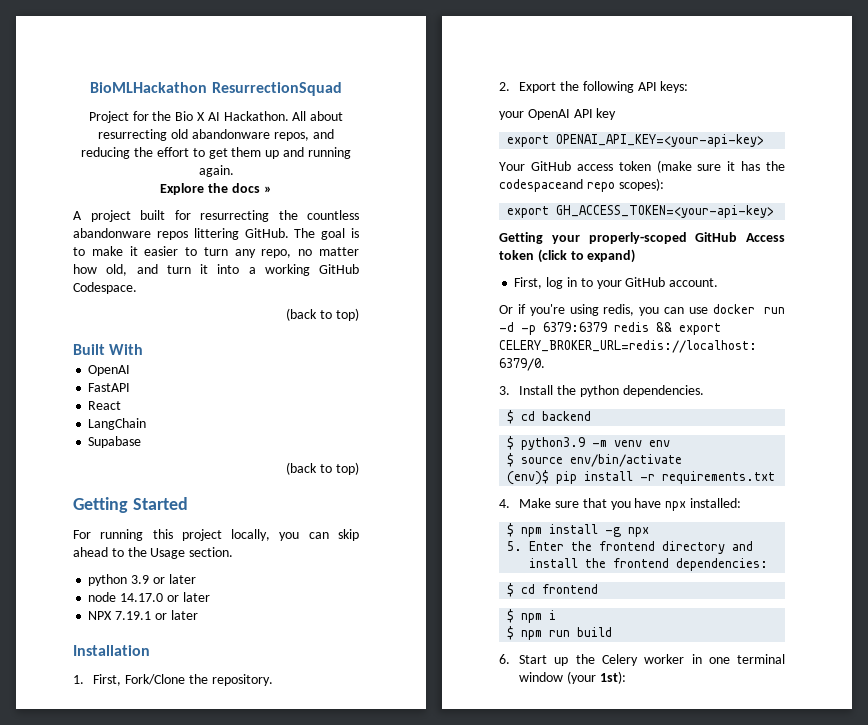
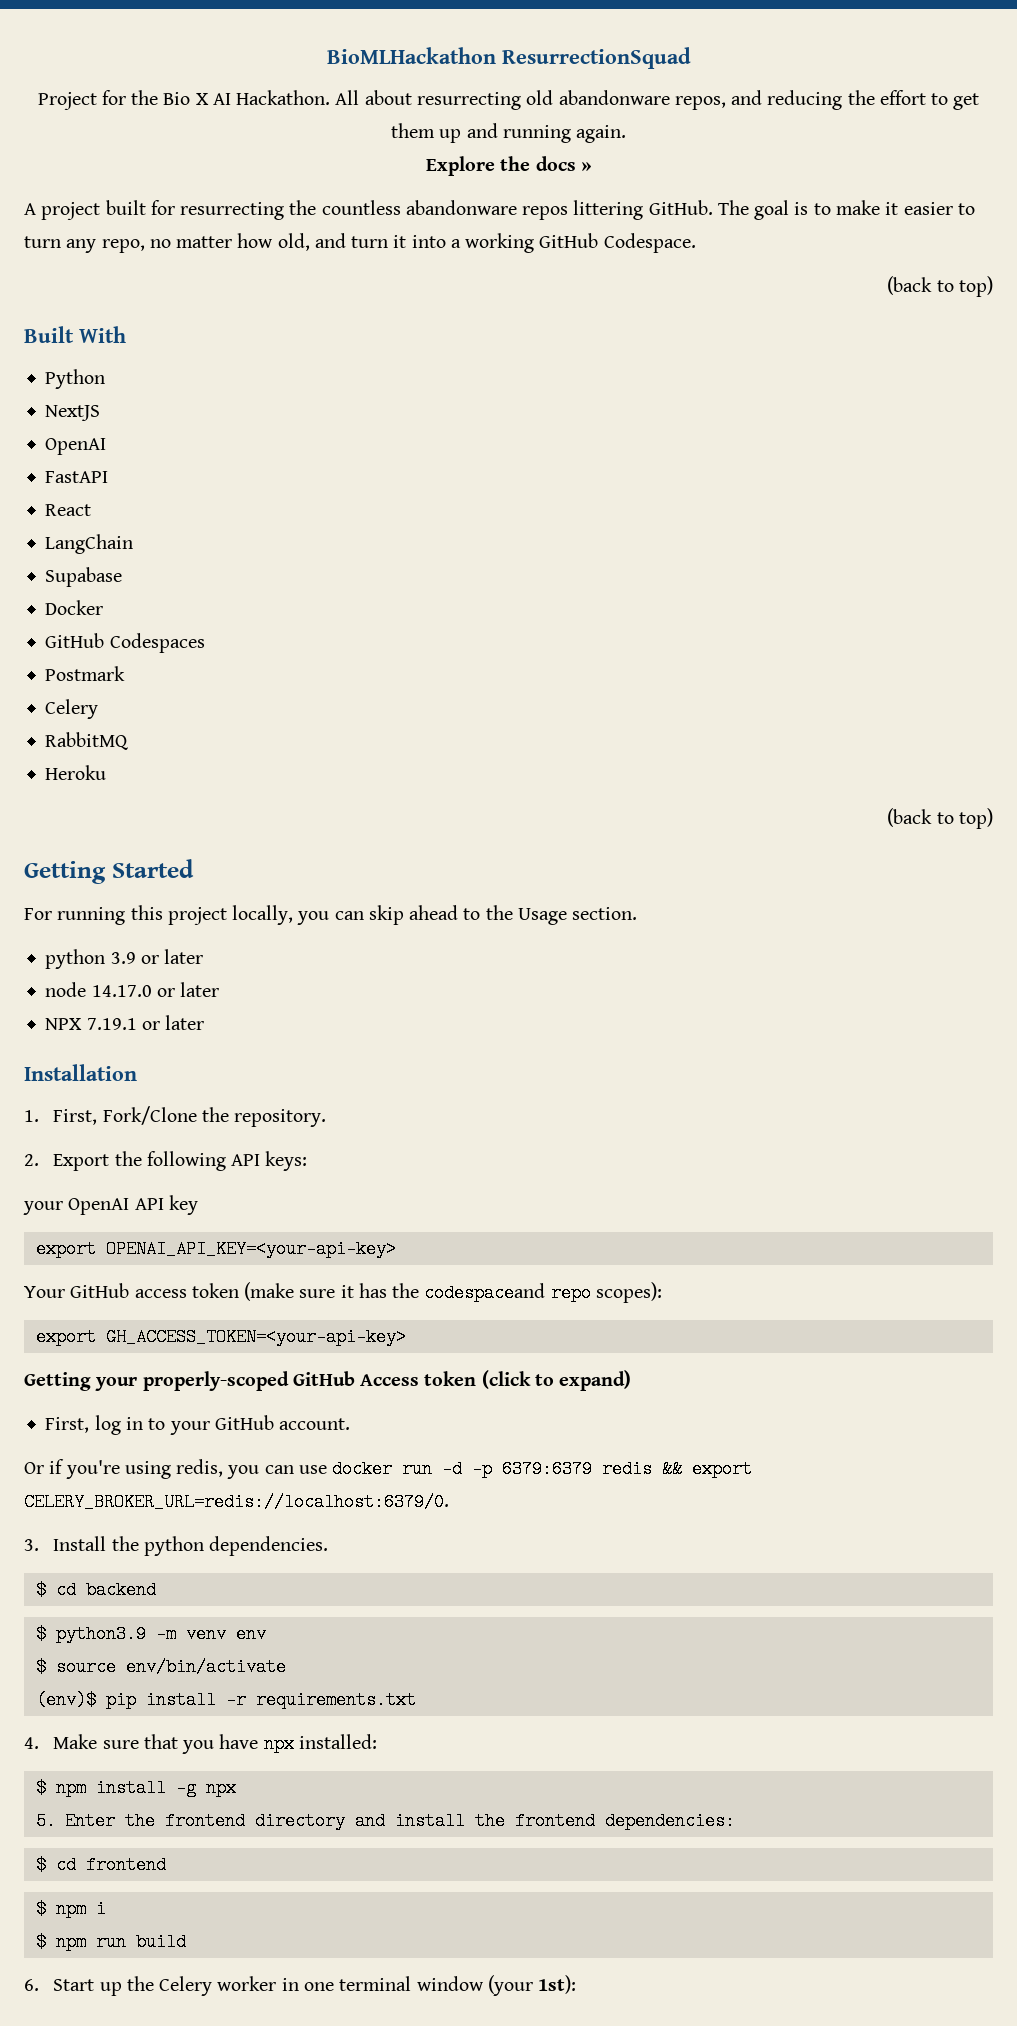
+ Python
+ NextJS
+ Docker
+ GitHub Codespaces
+ Postmark
+ Celery
+ RabbitMQ
+ Heroku

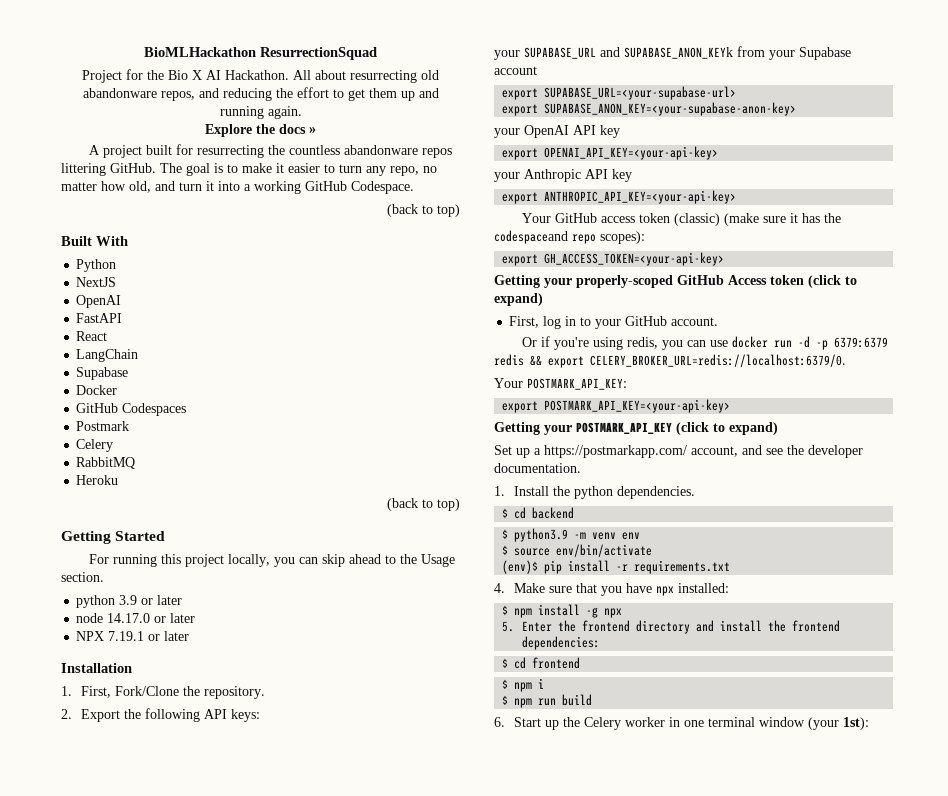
+ your SUPABASE_URL and SUPABASE_ANON_KEYk from your Supabase account
+ export SUPABASE_URL=<your-supabase-url>
+ export SUPABASE_ANON_KEY=<your-supabase-anon-key>
+ your Anthropic API key
+ export ANTHROPIC_API_KEY=<your-api-key>
- Your GitHub access token (make sure it has the codespaceand repo scopes):
+ Your GitHub access token (classic) (make sure it has the codespaceand repo scopes):
- 3. Install the python dependencies.
+ Your POSTMARK_API_KEY:
+ export POSTMARK_API_KEY=<your-api-key>
+ Getting your POSTMARK_API_KEY (click to expand)
+ Set up a https://postmarkapp.com/ account, and see the developer documentation.
+ 1. Install the python dependencies.

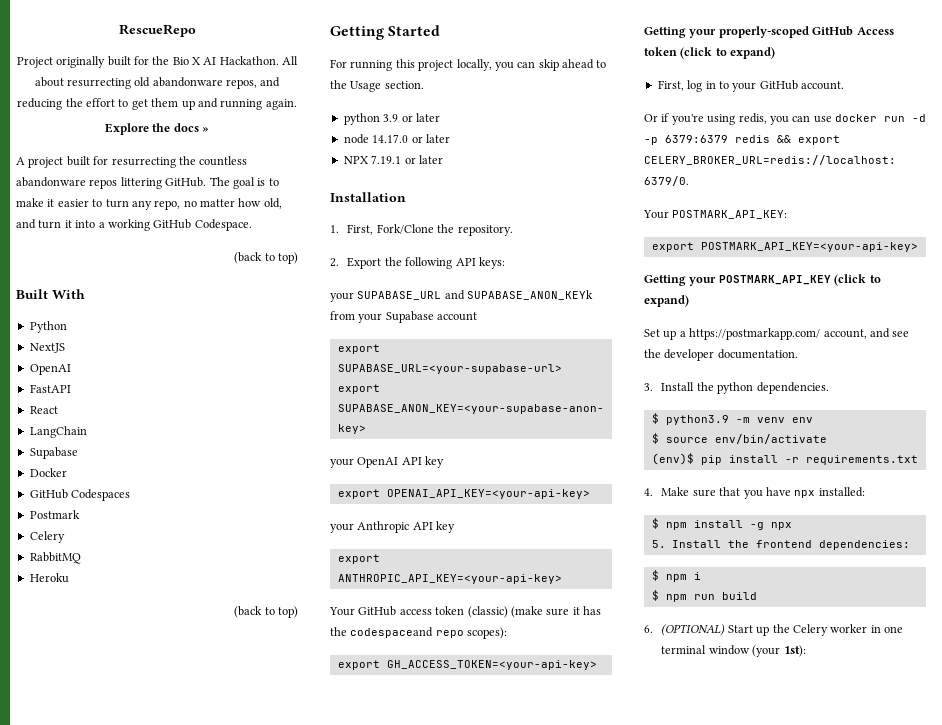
- BioMLHackathon ResurrectionSquad
+ RescueRepo
- Project for the Bio X AI Hackathon.
+ Project originally built for the Bio X AI Hackathon.
- 1. Install the python dependencies.
+ 3. Install the python dependencies.
- $ cd backend
- 5. Enter the frontend directory and install the frontend dependencies:
+ 5. Install the frontend dependencies:
- $ cd frontend
- 6. Start up the Celery worker in one terminal window (your 1st):
+ 6. (OPTIONAL) Start up the Celery worker in one terminal window (your 1st):

